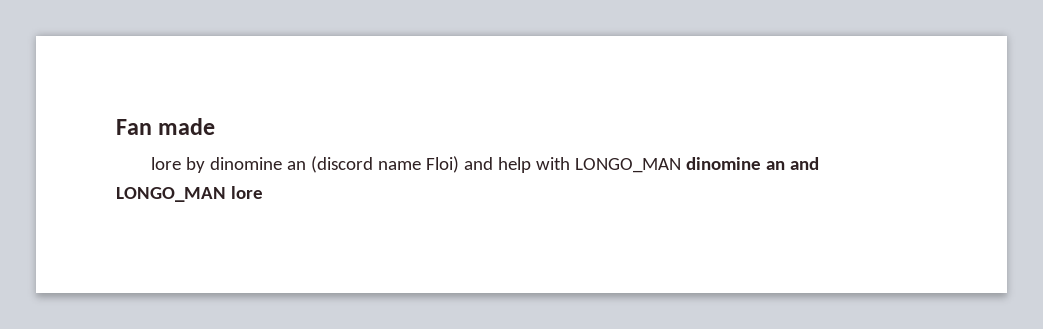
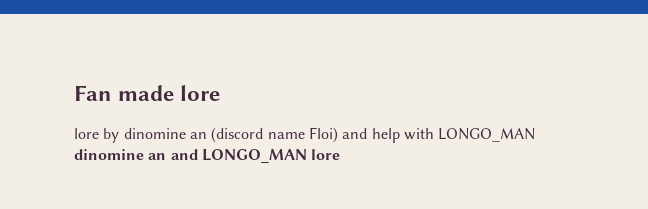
- Fan made
+ Fan made lore

